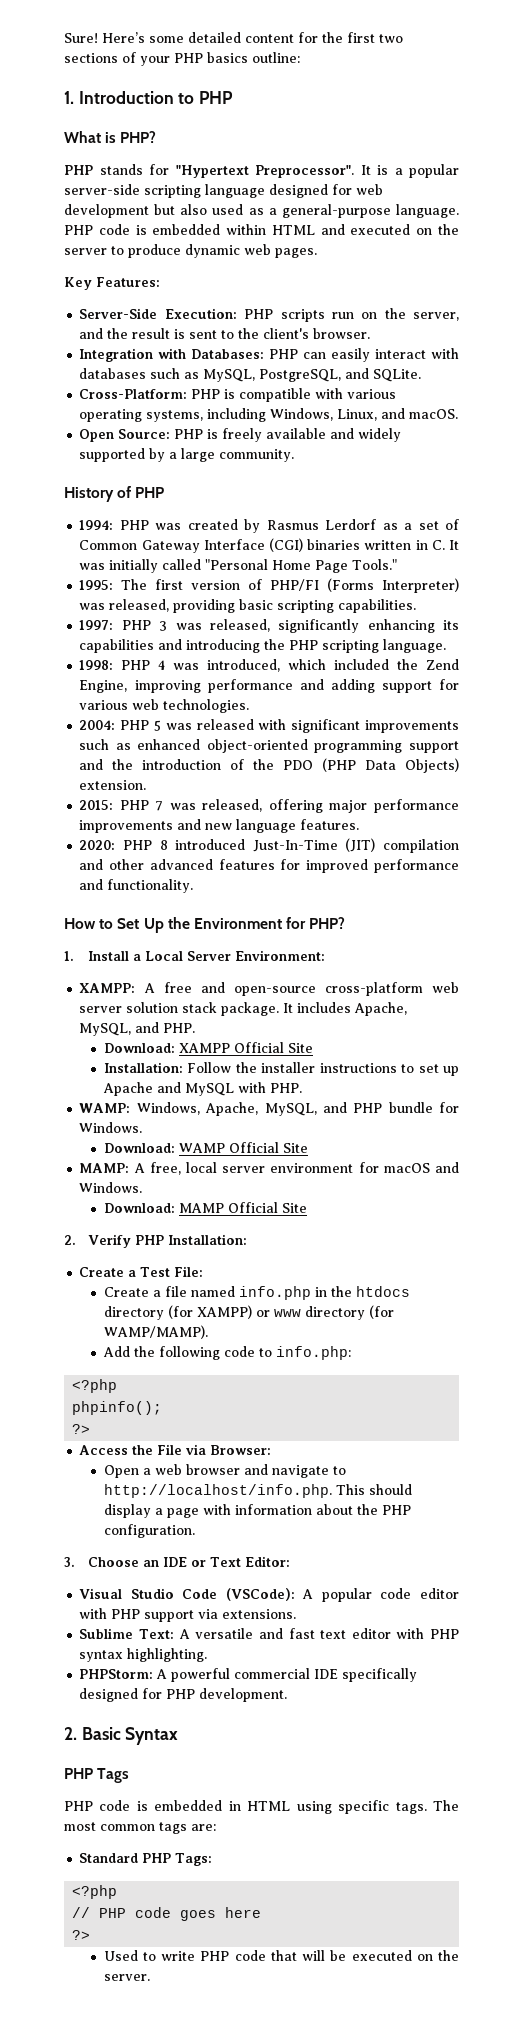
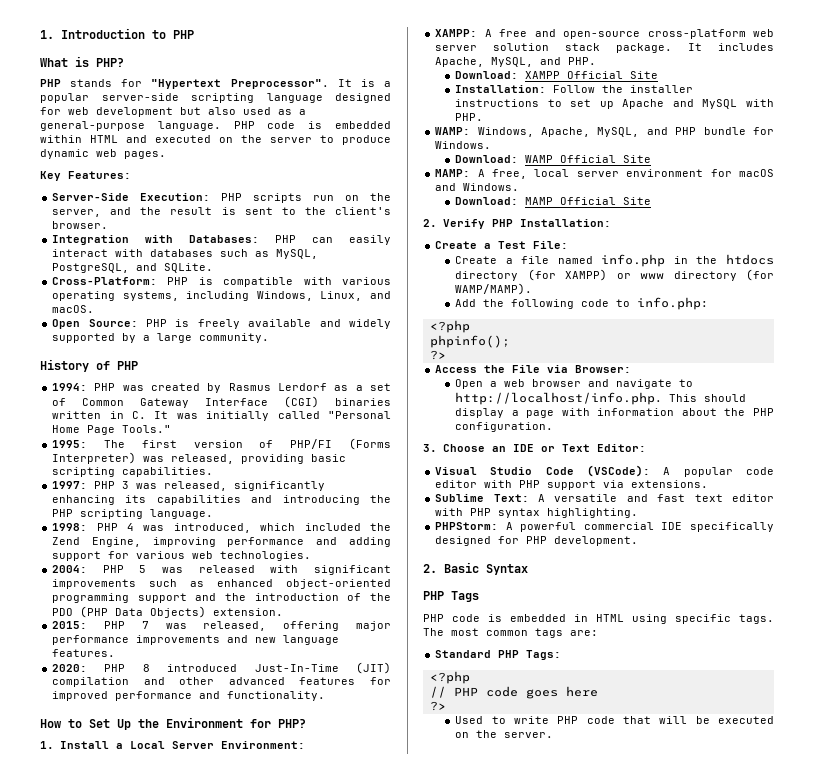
- Sure! Here’s some detailed content for the first two sections of your PHP basics outline:

